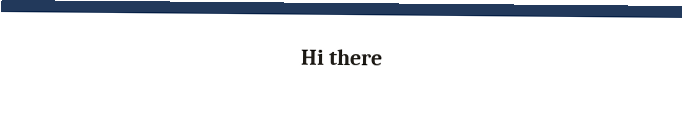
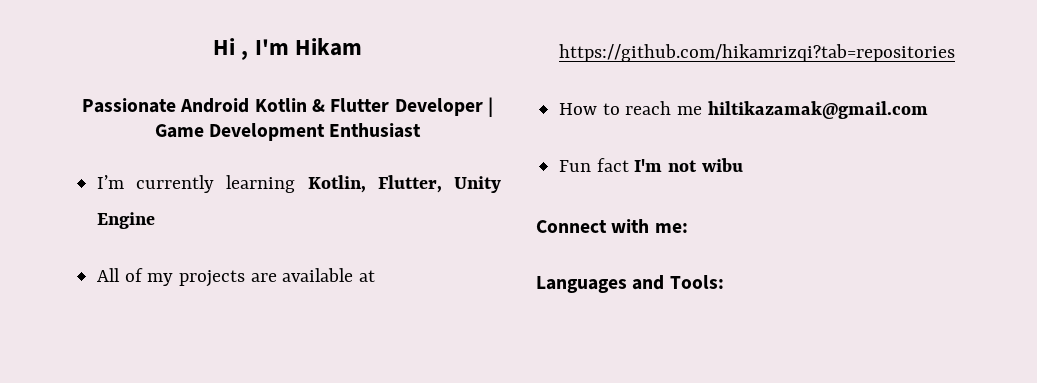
- Hi there
+ Hi , I'm Hikam
+ Passionate Android Kotlin & Flutter Developer | Game Development Enthusiast
+ I’m currently learning Kotlin, Flutter, Unity Engine
+ All of my projects are available at https://github.com/hikamrizqi?tab=repositories
+ How to reach me hiltikazamak@gmail.com
+ Fun fact I'm not wibu
+ Connect with me:
+ Languages and Tools:

